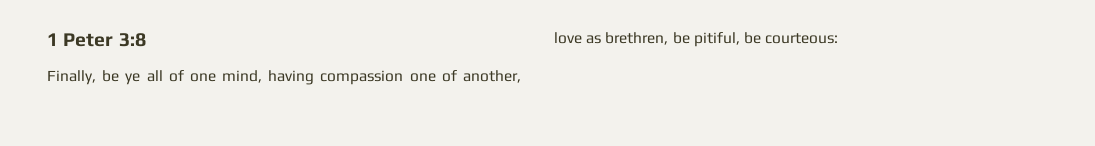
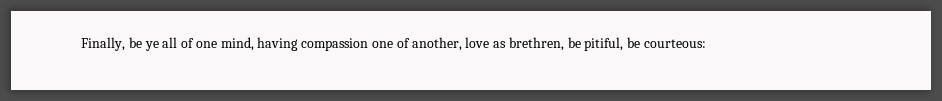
- 1 Peter 3:8

